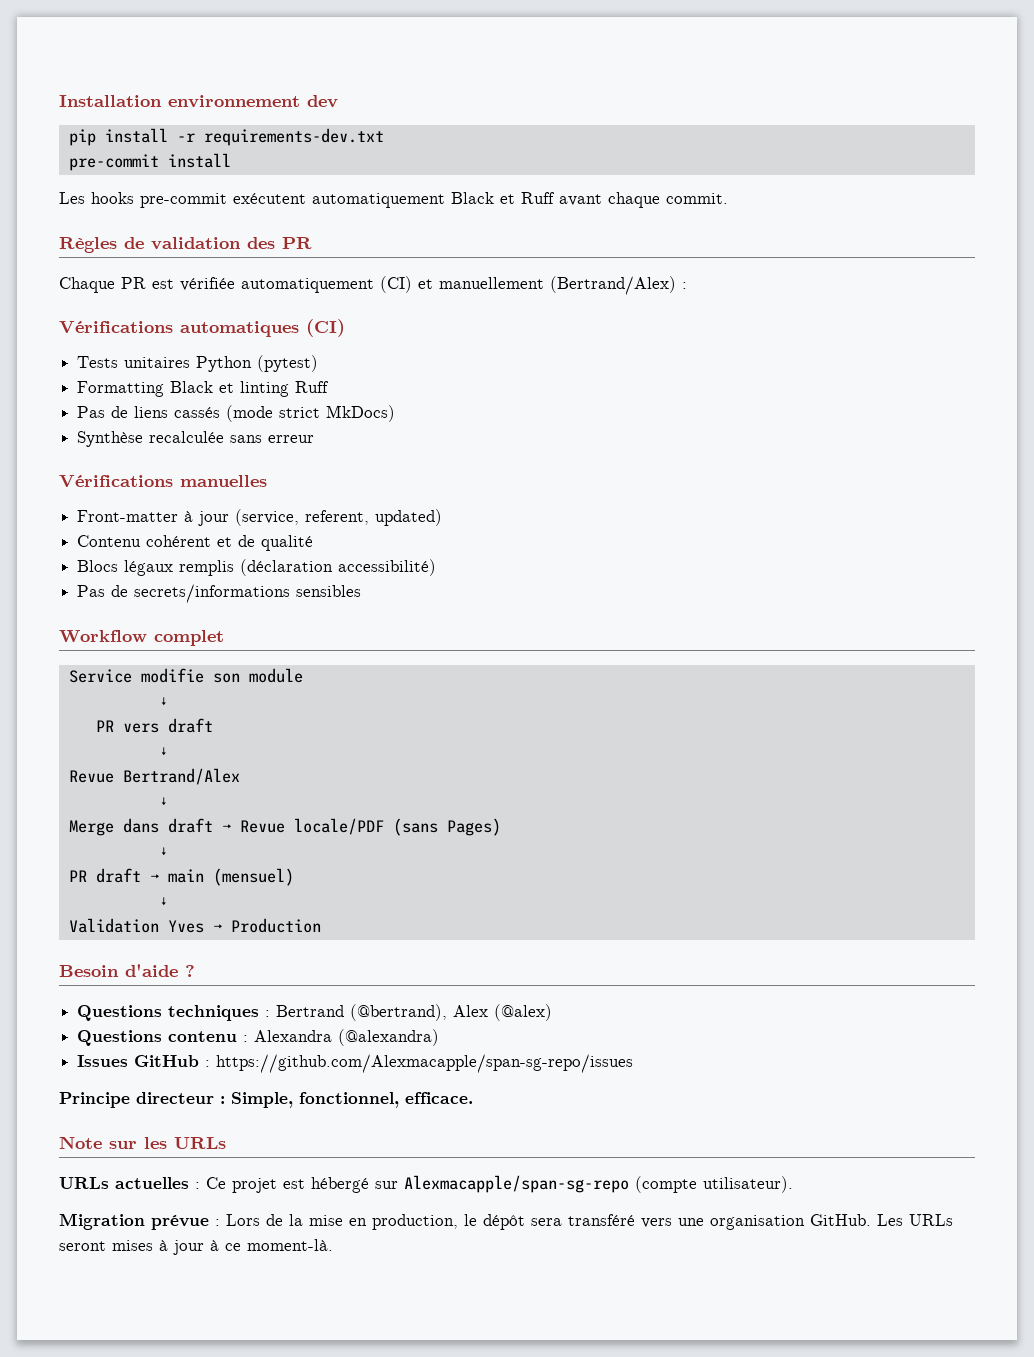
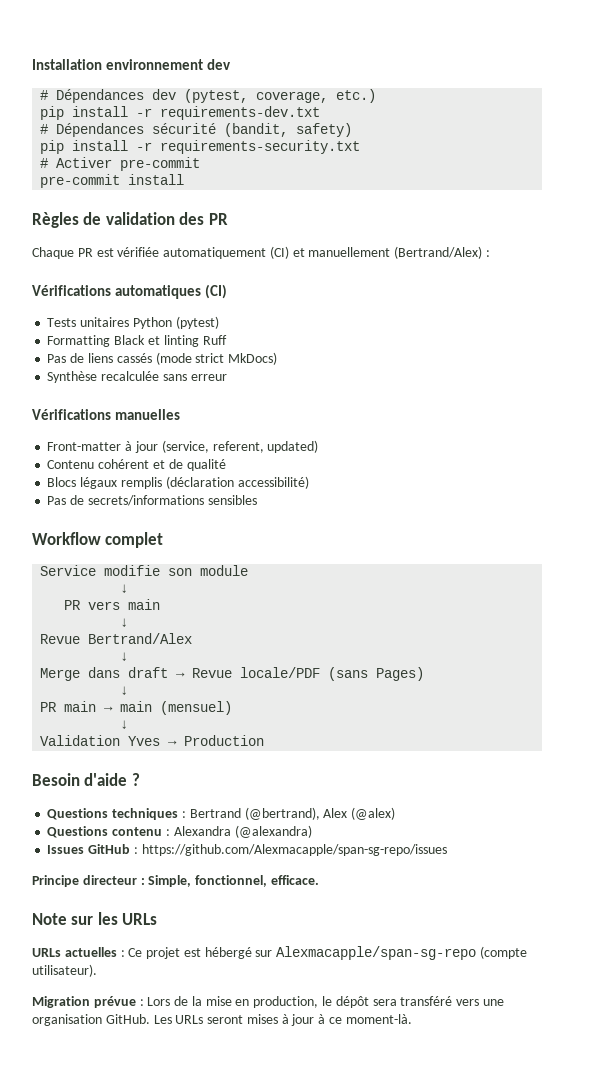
+ # Dépendances dev (pytest, coverage, etc.)
  pip install -r requirements-dev.txt
+ # Dépendances sécurité (bandit, safety)
+ pip install -r requirements-security.txt
+ # Activer pre-commit
  pre-commit install
- Les hooks pre-commit exécutent automatiquement Black et Ruff avant chaque commit.
- PR vers draft
+ PR vers main
- PR draft → main (mensuel)
+ PR main → main (mensuel)

